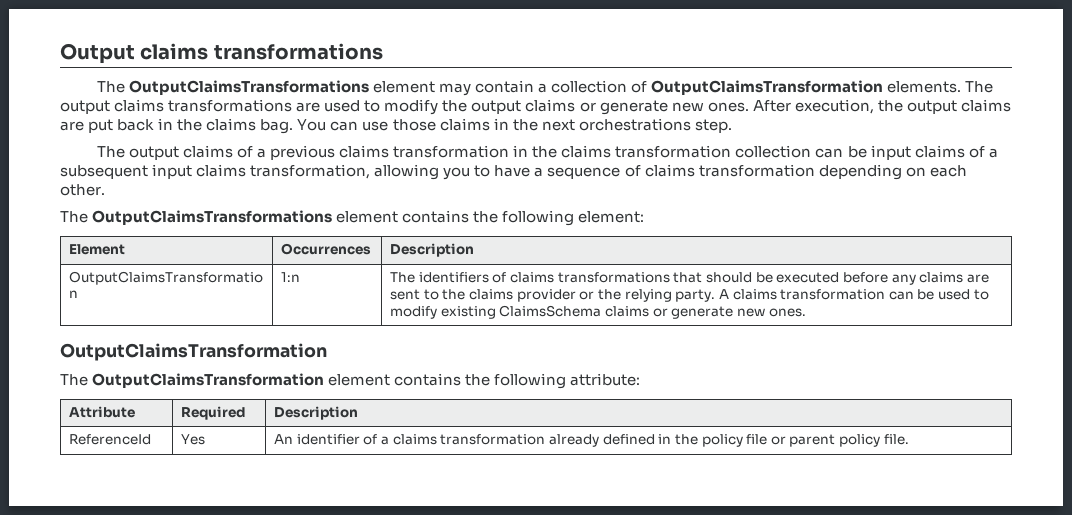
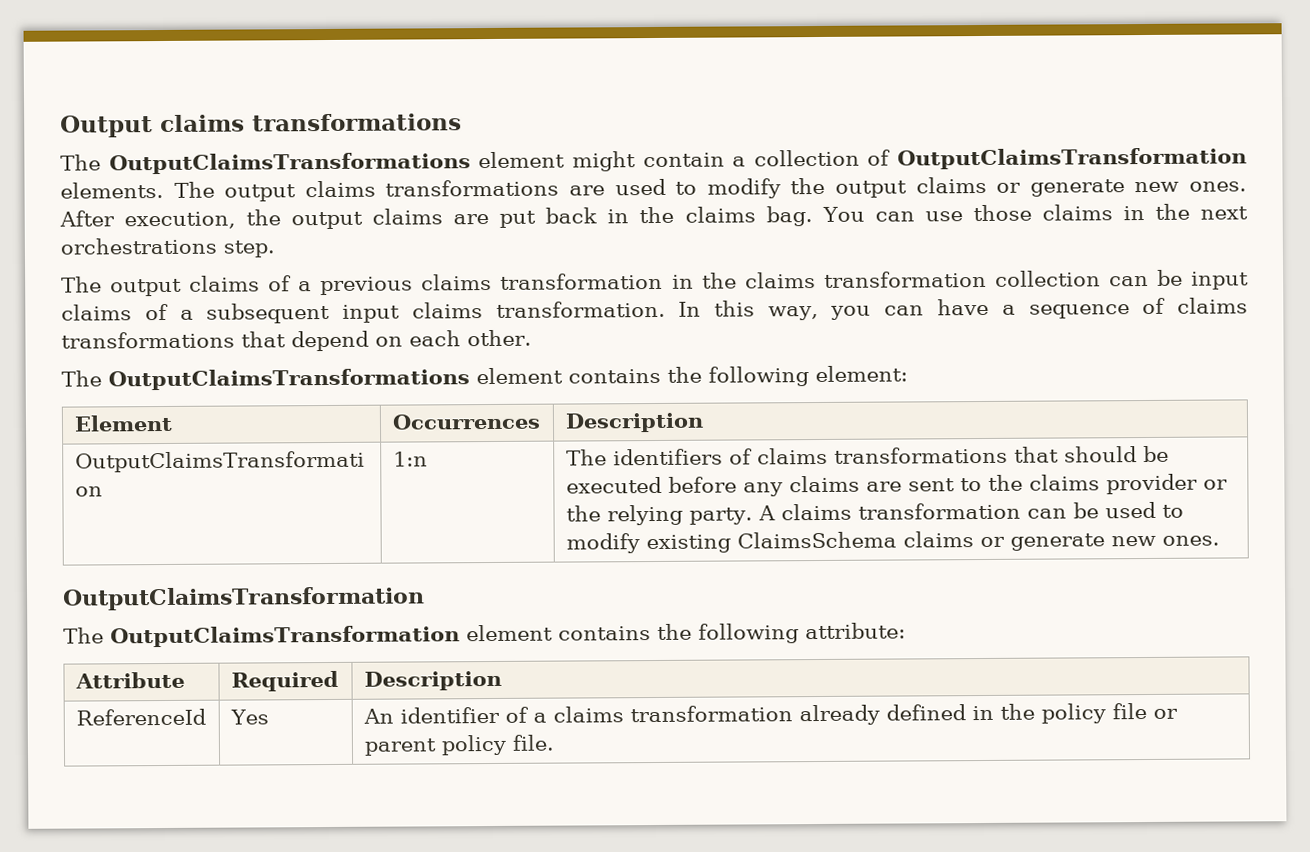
- The OutputClaimsTransformations element may contain a collection of OutputClaimsTransformation elements.
+ The OutputClaimsTransformations element might contain a collection of OutputClaimsTransformation elements.
- The output claims of a previous claims transformation in the claims transformation collection can be input claims of a subsequent input claims transformation, allowing you to have a sequence of claims transformation depending on each other.
+ The output claims of a previous claims transformation in the claims transformation collection can be input claims of a subsequent input claims transformation. In this way, you can have a sequence of claims transformations that depend on each other.

